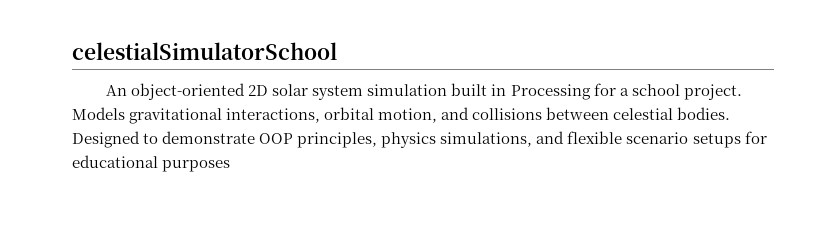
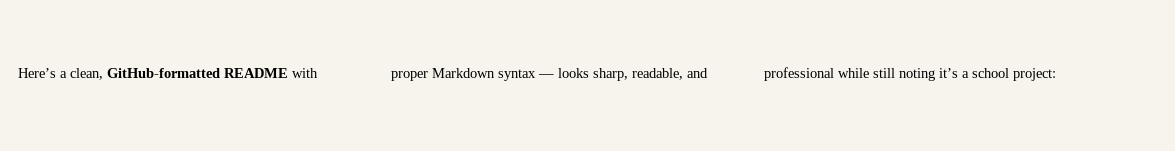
- celestialSimulatorSchool
- An object-oriented 2D solar system simulation built in Processing for a school project. Models gravitational interactions, orbital motion, and collisions between celestial bodies. Designed to demonstrate OOP principles, physics simulations, and flexible scenario setups for educational purposes
+ Here’s a clean, GitHub-formatted README with proper Markdown syntax — looks sharp, readable, and professional while still noting it’s a school project:

